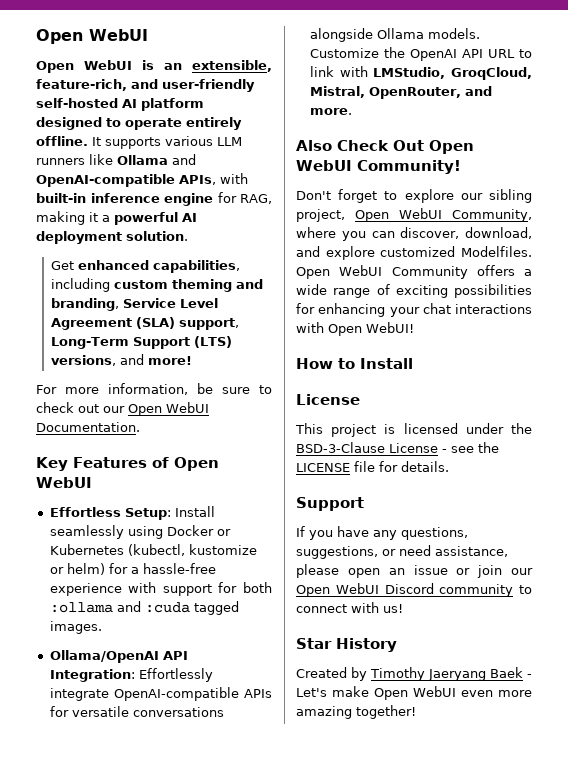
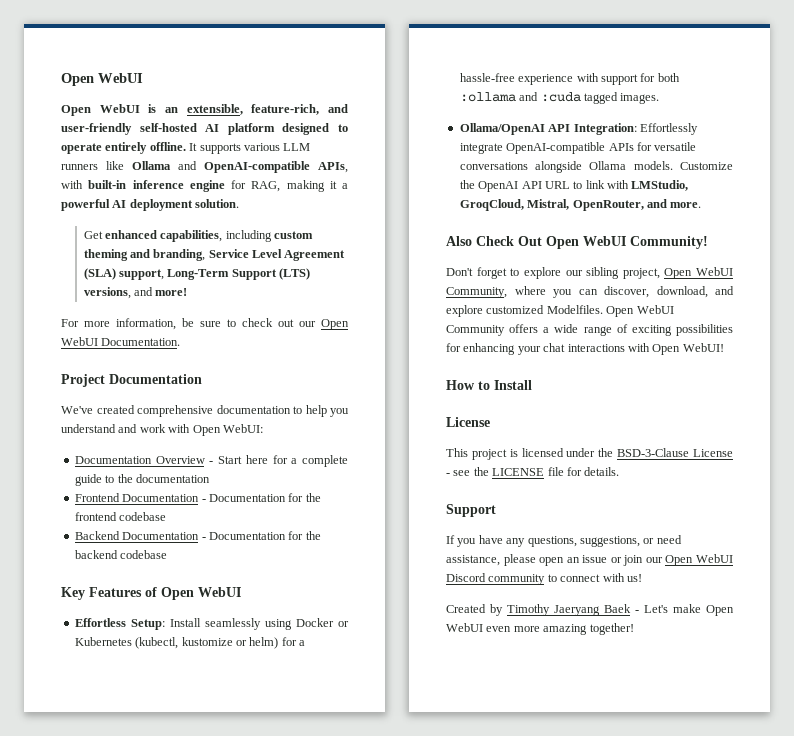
+ Project Documentation
+ We've created comprehensive documentation to help you understand and work with Open WebUI:
+ Documentation Overview - Start here for a complete guide to the documentation
+ Frontend Documentation - Documentation for the frontend codebase
+ Backend Documentation - Documentation for the backend codebase
- Star History

